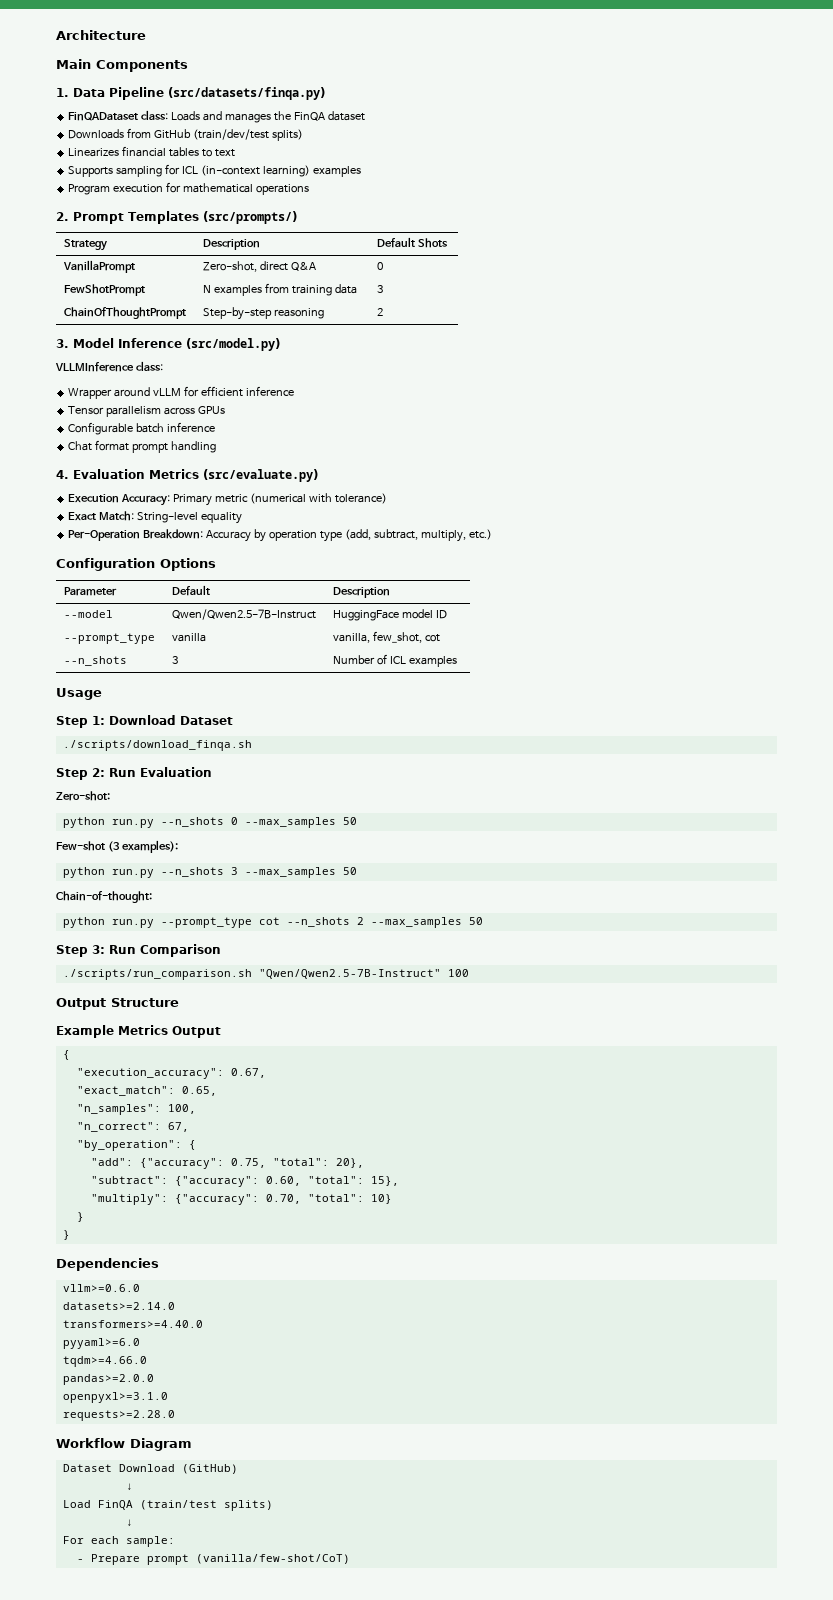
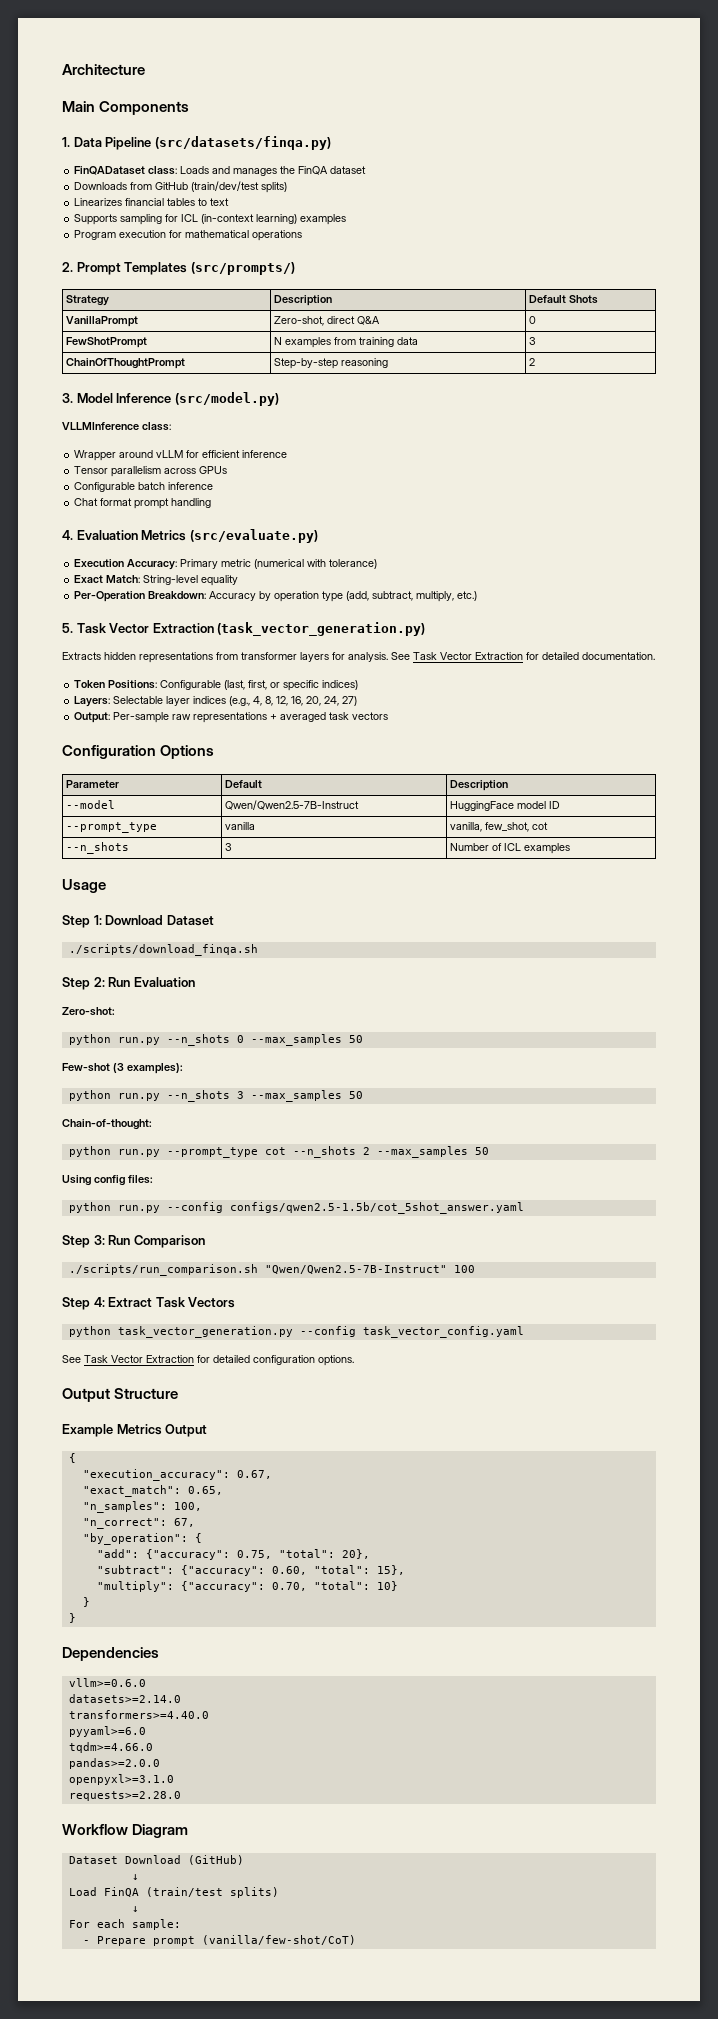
+ 5. Task Vector Extraction (task_vector_generation.py)
+ Extracts hidden representations from transformer layers for analysis. See Task Vector Extraction for detailed documentation.
+ Token Positions: Configurable (last, first, or specific indices)
+ Layers: Selectable layer indices (e.g., 4, 8, 12, 16, 20, 24, 27)
+ Output: Per-sample raw representations + averaged task vectors
+ Using config files:
+ python run.py --config configs/qwen2.5-1.5b/cot_5shot_answer.yaml
+ Step 4: Extract Task Vectors
+ python task_vector_generation.py --config task_vector_config.yaml
+ See Task Vector Extraction for detailed configuration options.

